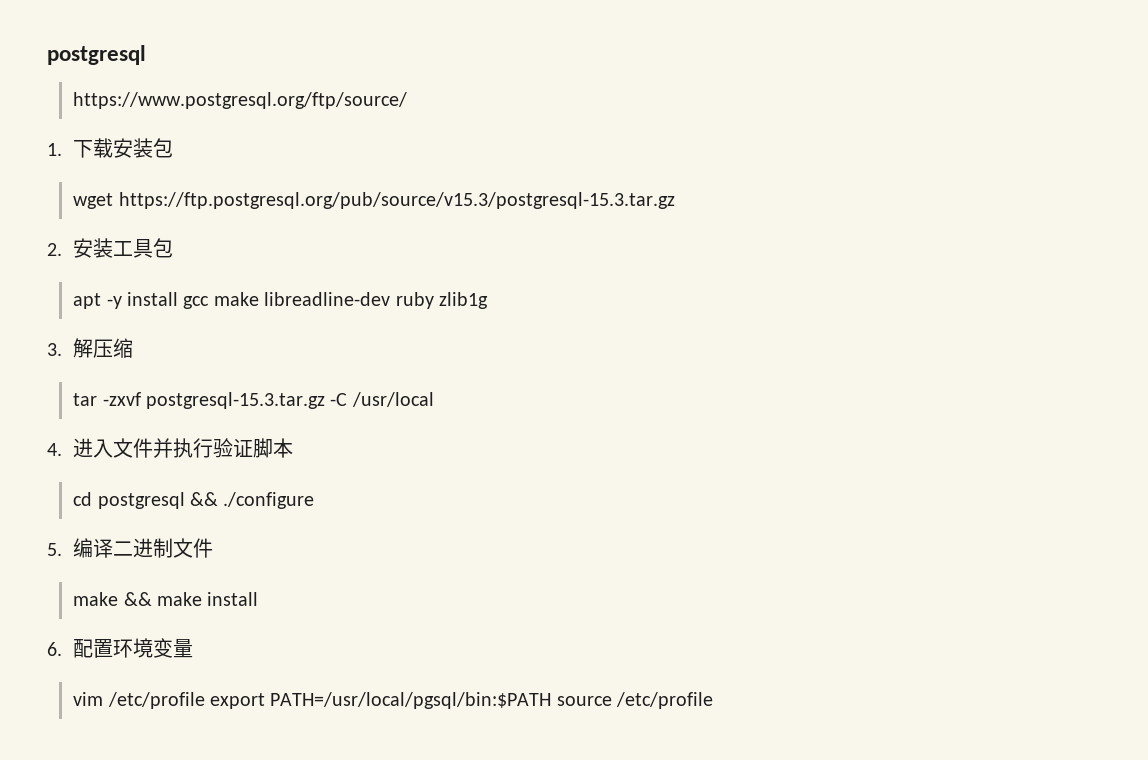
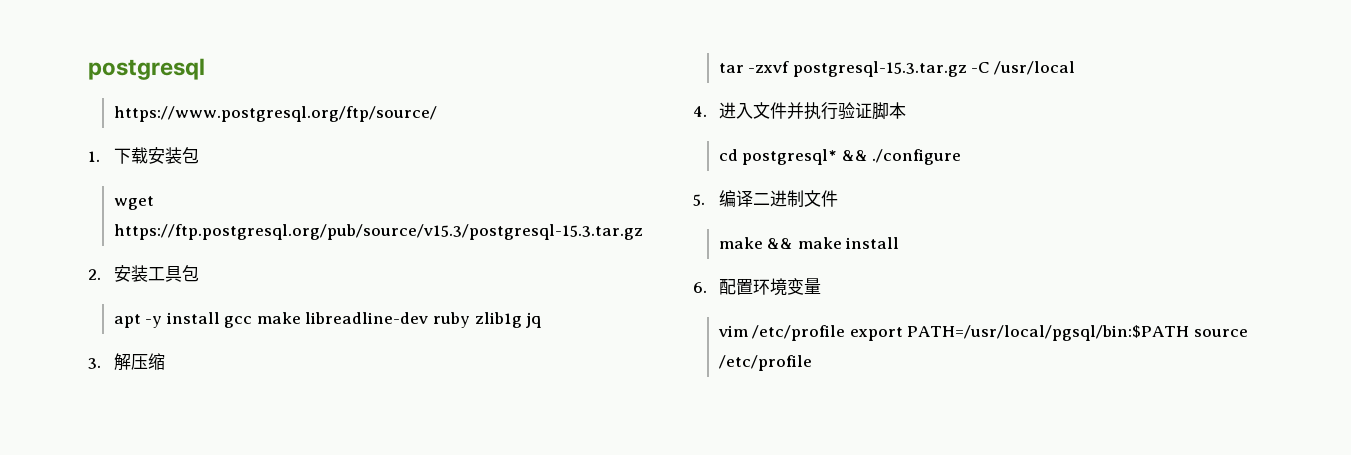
- apt -y install gcc make libreadline-dev ruby zlib1g
+ apt -y install gcc make libreadline-dev ruby zlib1g jq
- cd postgresql && ./configure
+ cd postgresql* && ./configure

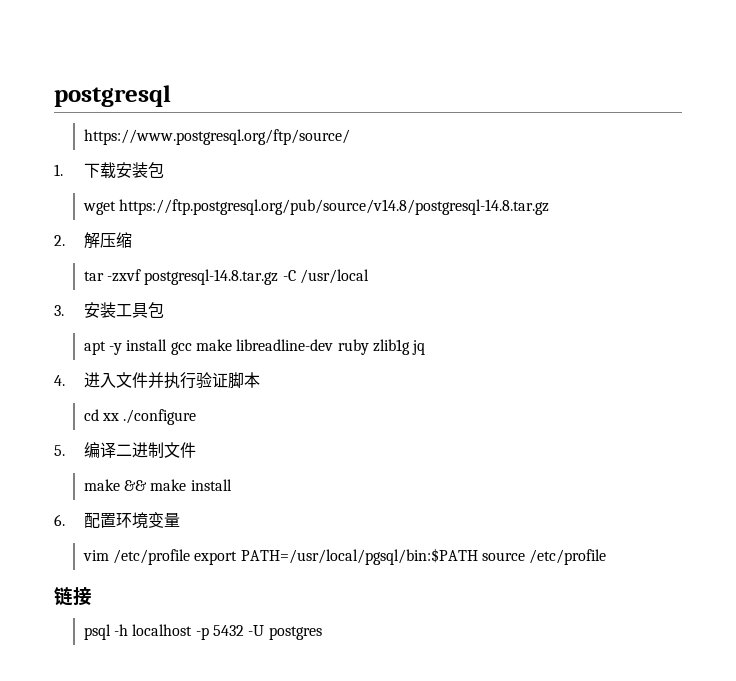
- wget https://ftp.postgresql.org/pub/source/v15.3/postgresql-15.3.tar.gz
- 2.安装工具包
+ wget https://ftp.postgresql.org/pub/source/v14.8/postgresql-14.8.tar.gz
+ 2.解压缩
+ tar -zxvf postgresql-14.8.tar.gz -C /usr/local
+ 3.安装工具包
- 3.解压缩
- tar -zxvf postgresql-15.3.tar.gz -C /usr/local
- cd postgresql* && ./configure
+ cd xx ./configure
+ 链接
+ psql -h localhost -p 5432 -U postgres

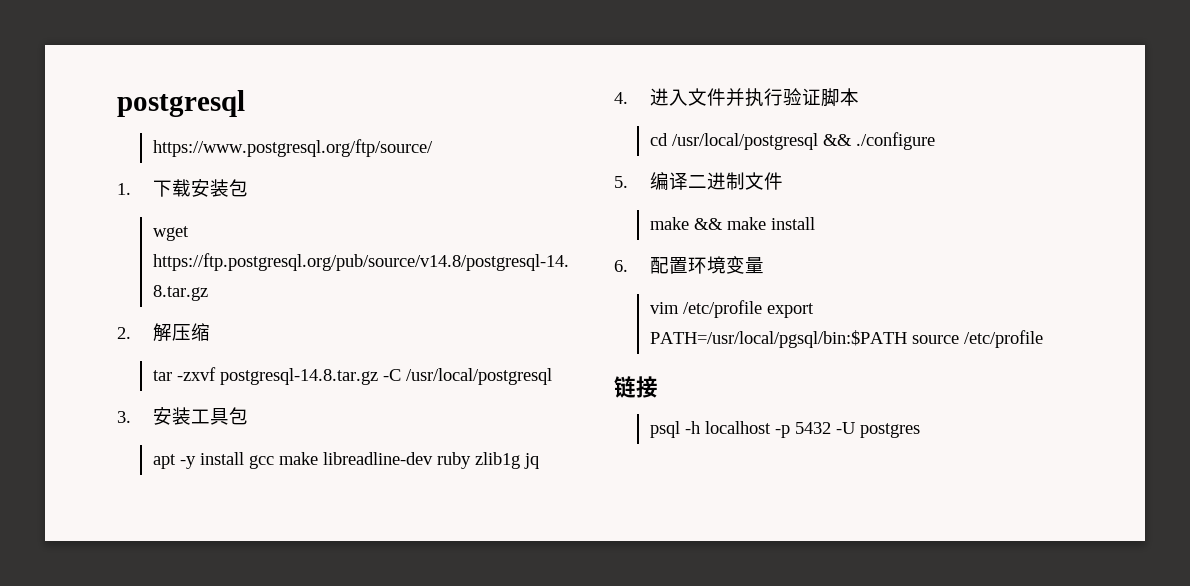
- tar -zxvf postgresql-14.8.tar.gz -C /usr/local
+ tar -zxvf postgresql-14.8.tar.gz -C /usr/local/postgresql
- cd xx ./configure
+ cd /usr/local/postgresql && ./configure

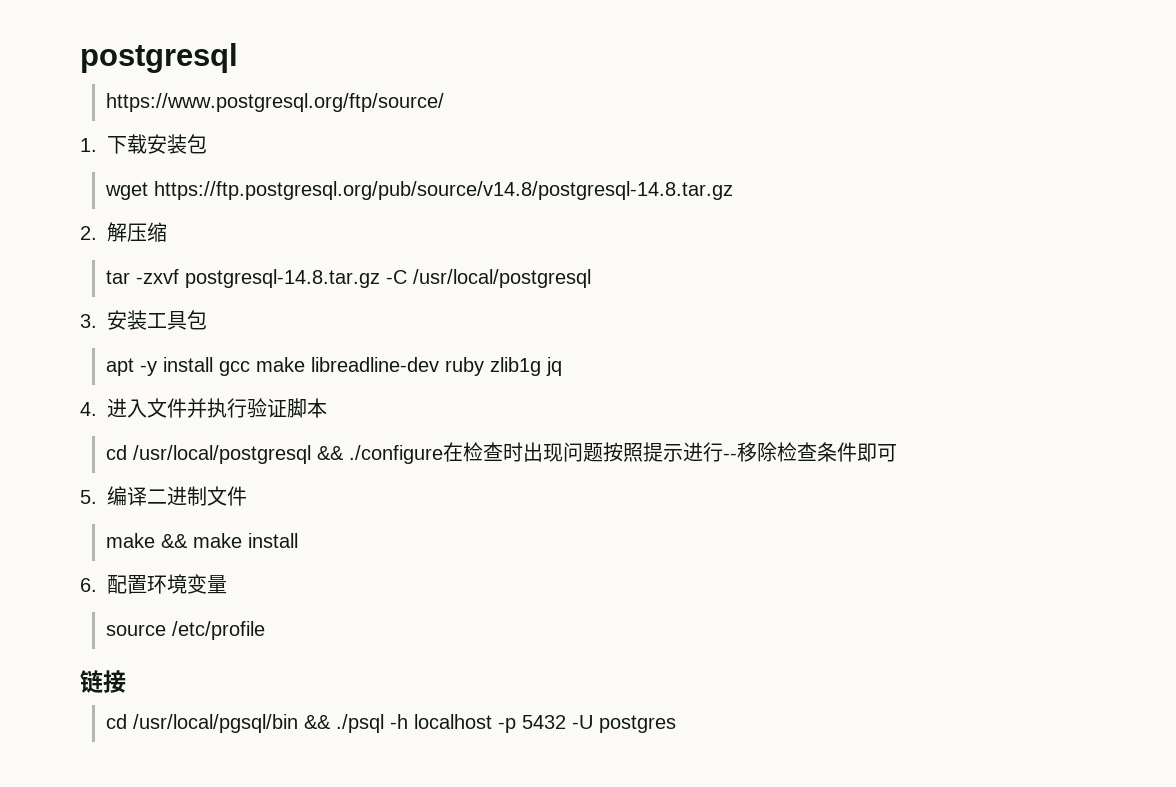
- cd /usr/local/postgresql && ./configure
+ cd /usr/local/postgresql && ./configure在检查时出现问题按照提示进行--移除检查条件即可
- vim /etc/profile export PATH=/usr/local/pgsql/bin:$PATH source /etc/profile
+ source /etc/profile
- psql -h localhost -p 5432 -U postgres
+ cd /usr/local/pgsql/bin && ./psql -h localhost -p 5432 -U postgres

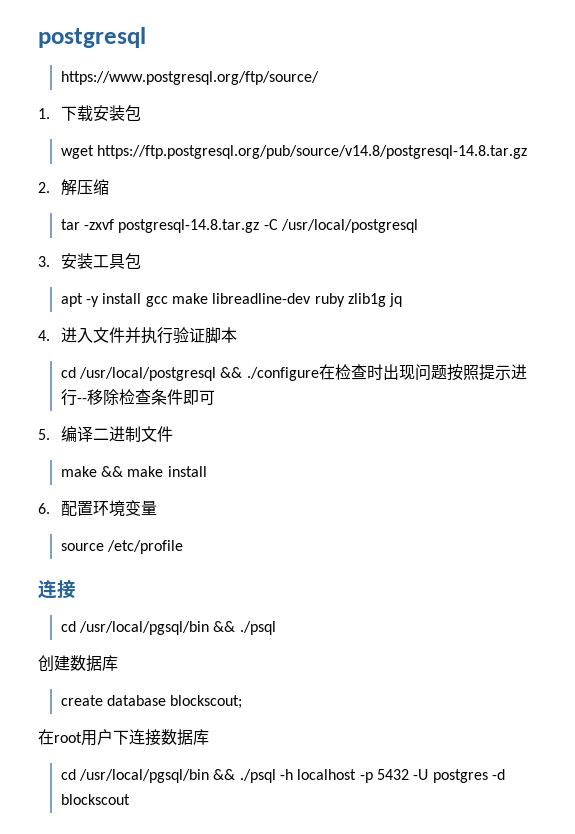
  source /etc/profile
- 链接
- cd /usr/local/pgsql/bin && ./psql -h localhost -p 5432 -U postgres
+ 连接
+ cd /usr/local/pgsql/bin && ./psql
+ 创建数据库
+ create database blockscout;
+ 在root用户下连接数据库
+ cd /usr/local/pgsql/bin && ./psql -h localhost -p 5432 -U postgres -d blockscout

